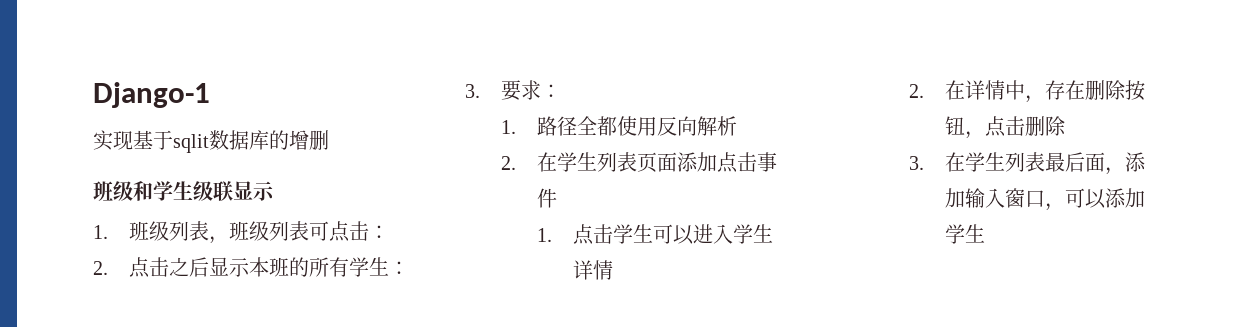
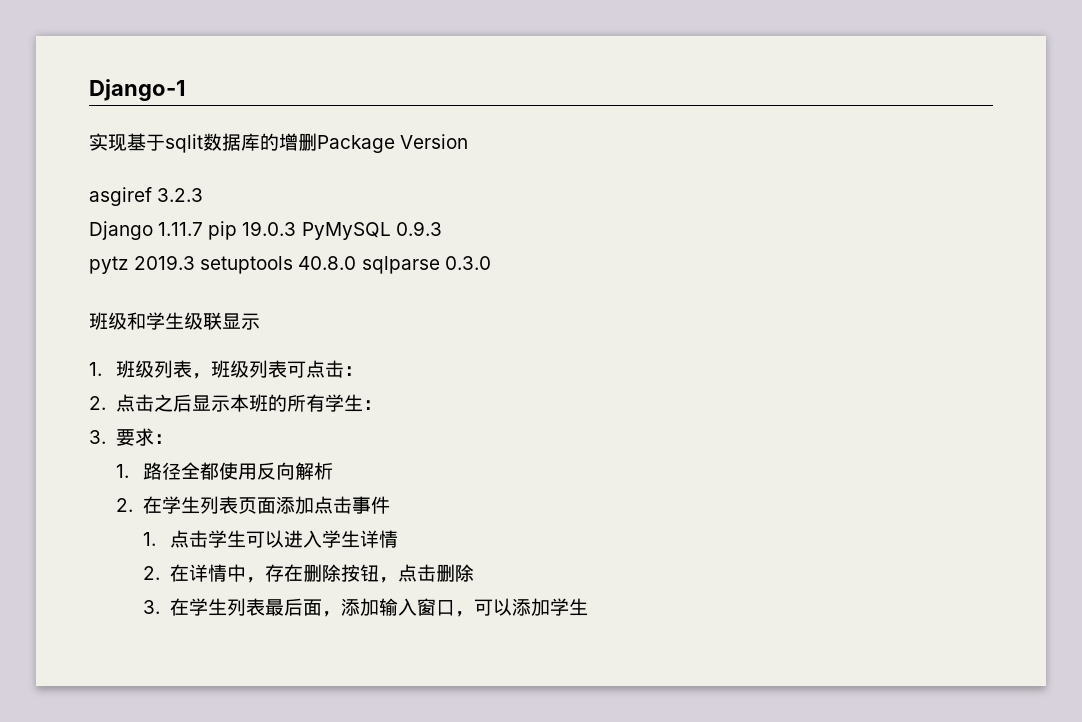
- 实现基于sqlit数据库的增删
+ 实现基于sqlit数据库的增删Package Version
+ asgiref 3.2.3
+ Django 1.11.7 pip 19.0.3 PyMySQL 0.9.3
+ pytz 2019.3 setuptools 40.8.0 sqlparse 0.3.0

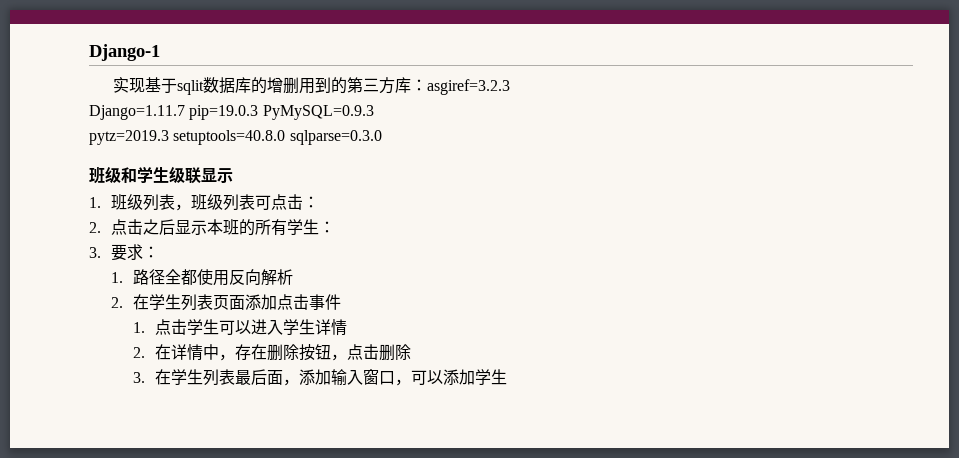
- 实现基于sqlit数据库的增删Package Version
- asgiref 3.2.3
- Django 1.11.7 pip 19.0.3 PyMySQL 0.9.3
- pytz 2019.3 setuptools 40.8.0 sqlparse 0.3.0
+ 实现基于sqlit数据库的增删用到的第三方库：asgiref=3.2.3
+ Django=1.11.7 pip=19.0.3 PyMySQL=0.9.3
+ pytz=2019.3 setuptools=40.8.0 sqlparse=0.3.0

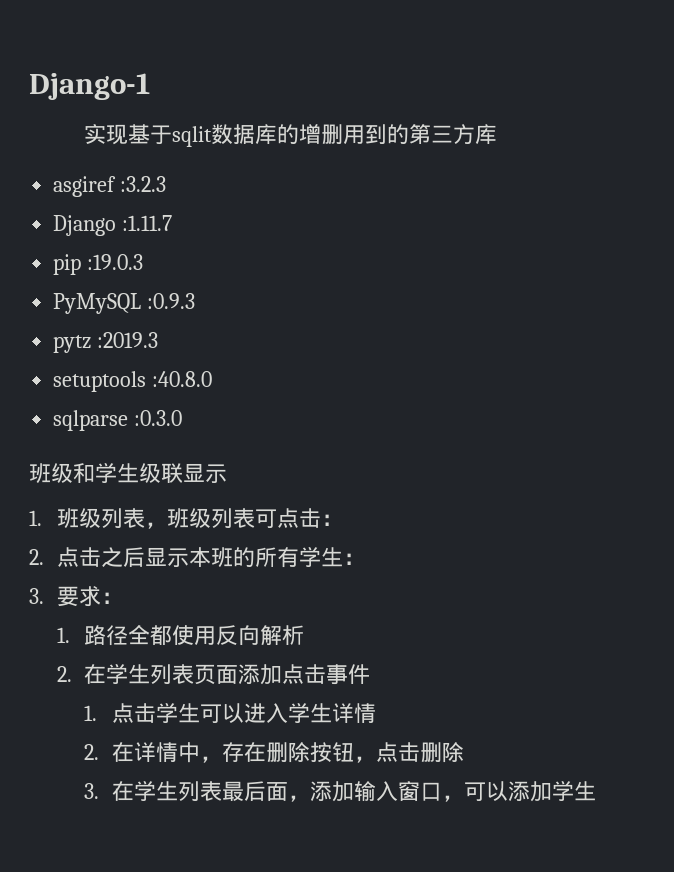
- 实现基于sqlit数据库的增删用到的第三方库：asgiref=3.2.3
- Django=1.11.7 pip=19.0.3 PyMySQL=0.9.3
- pytz=2019.3 setuptools=40.8.0 sqlparse=0.3.0
+ 实现基于sqlit数据库的增删用到的第三方库
+ asgiref :3.2.3
+ Django :1.11.7
+ pip :19.0.3
+ PyMySQL :0.9.3
+ pytz :2019.3
+ setuptools :40.8.0
+ sqlparse :0.3.0

